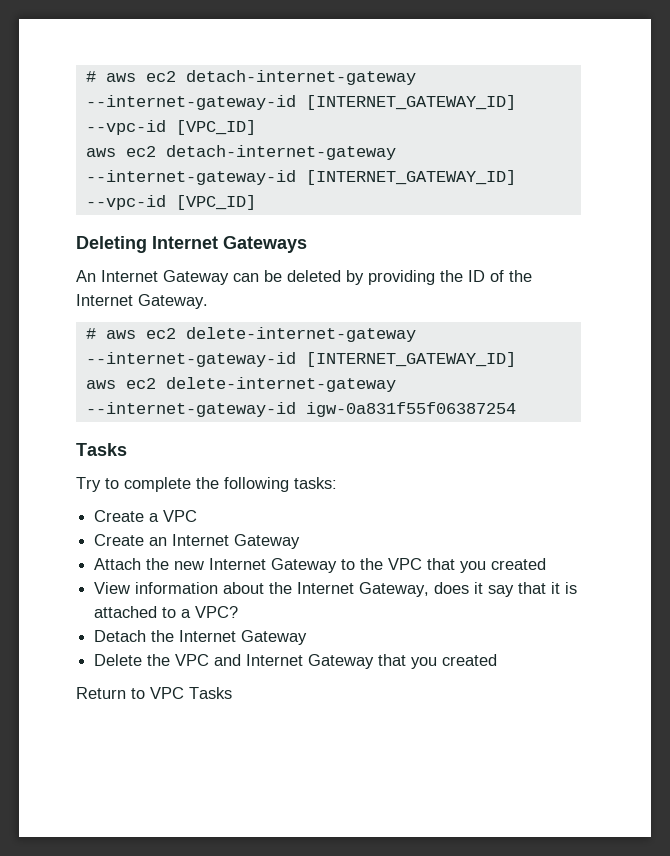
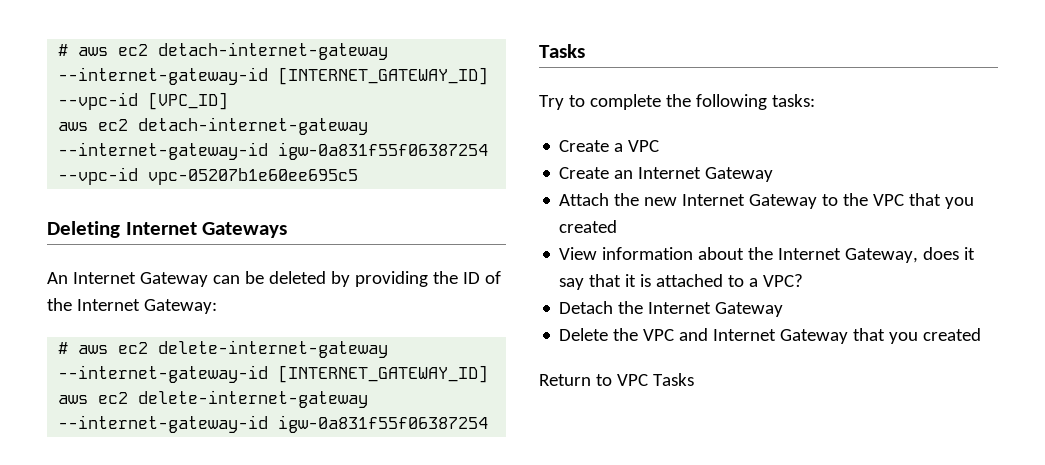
  # aws ec2 detach-internet-gateway --internet-gateway-id [INTERNET_GATEWAY_ID] --vpc-id [VPC_ID]
- aws ec2 detach-internet-gateway --internet-gateway-id [INTERNET_GATEWAY_ID] --vpc-id [VPC_ID]
+ aws ec2 detach-internet-gateway --internet-gateway-id igw-0a831f55f06387254 --vpc-id vpc-05207b1e60ee695c5
- An Internet Gateway can be deleted by providing the ID of the Internet Gateway.
+ An Internet Gateway can be deleted by providing the ID of the Internet Gateway:

